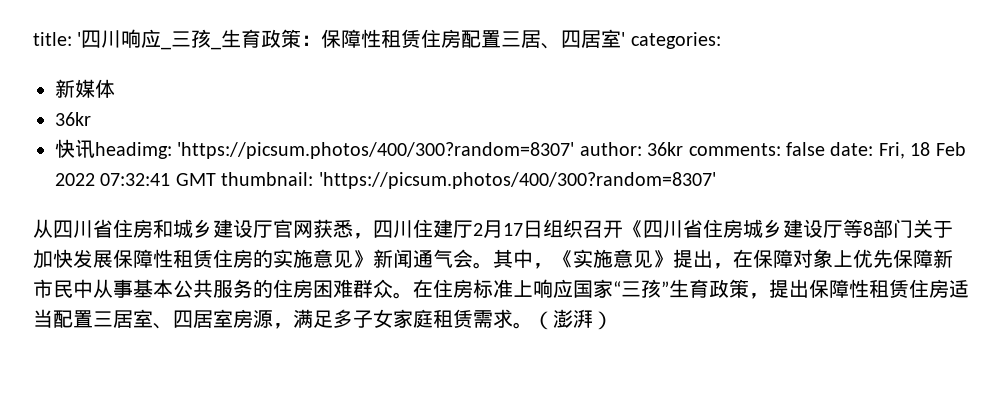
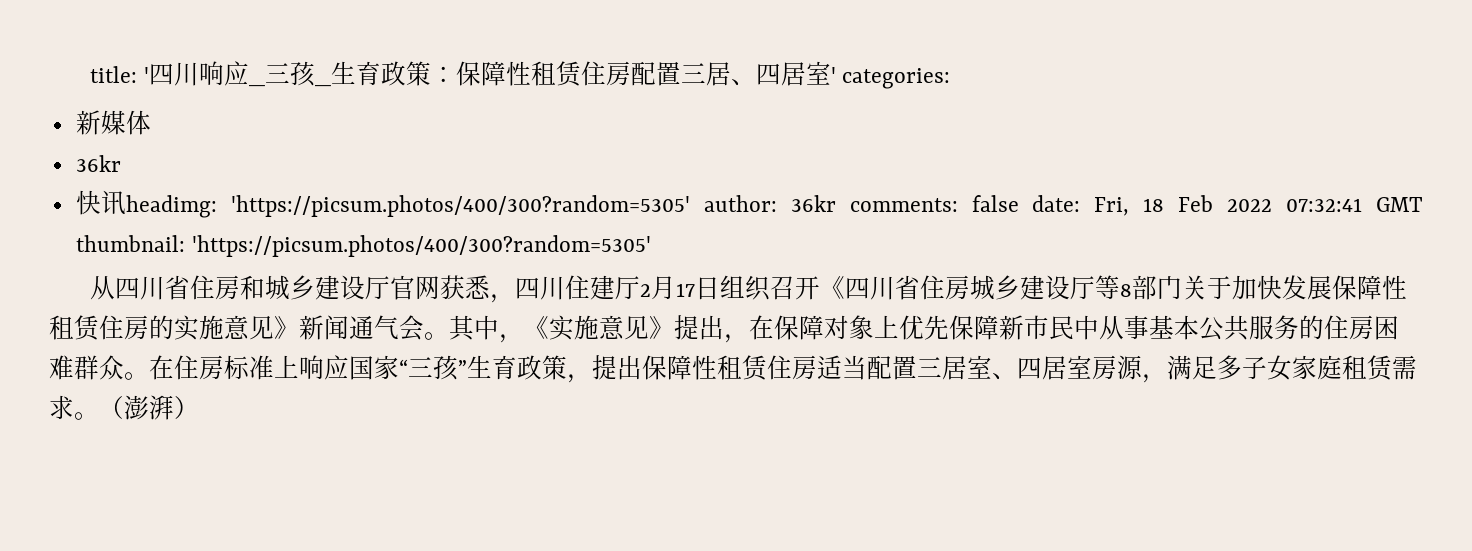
- 快讯headimg: 'https://picsum.photos/400/300?random=8307' author: 36kr comments: false date: Fri, 18 Feb 2022 07:32:41 GMT thumbnail: 'https://picsum.photos/400/300?random=8307'
+ 快讯headimg: 'https://picsum.photos/400/300?random=5305' author: 36kr comments: false date: Fri, 18 Feb 2022 07:32:41 GMT thumbnail: 'https://picsum.photos/400/300?random=5305'

